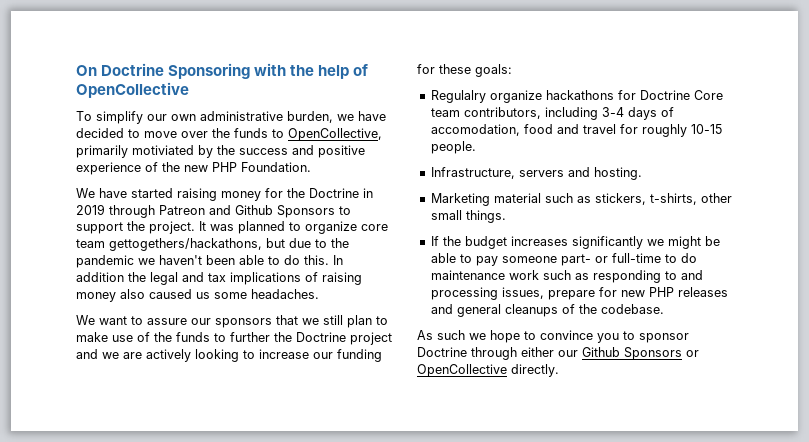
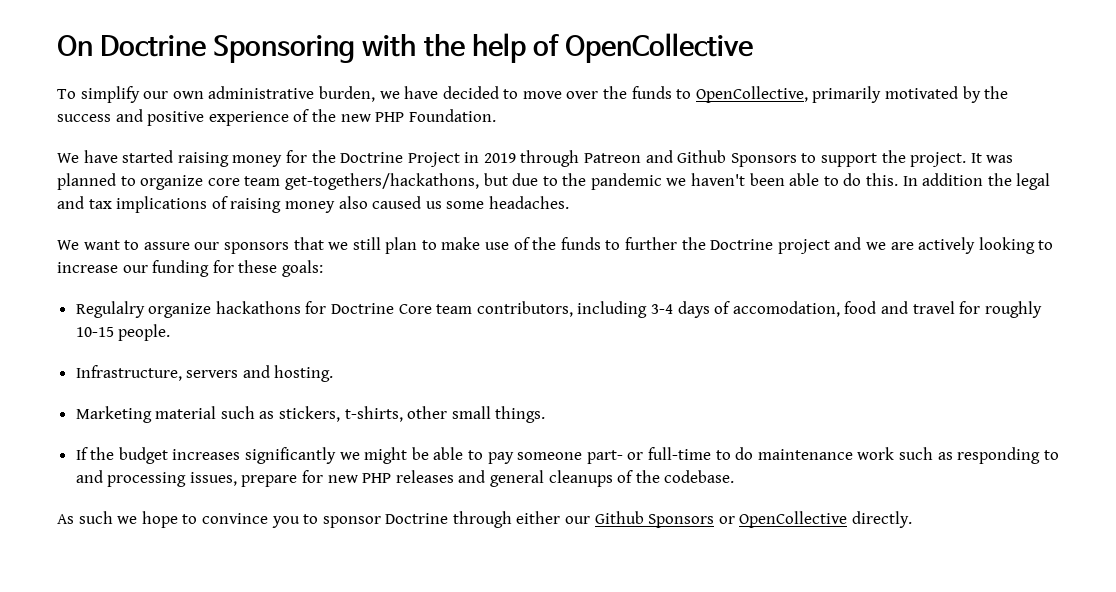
- To simplify our own administrative burden, we have decided to move over the funds to OpenCollective, primarily motiviated by the success and positive experience of the new PHP Foundation.
+ To simplify our own administrative burden, we have decided to move over the funds to OpenCollective, primarily motivated by the success and positive experience of the new PHP Foundation.
- We have started raising money for the Doctrine in 2019 through Patreon and Github Sponsors to support the project.
+ We have started raising money for the Doctrine Project in 2019 through Patreon and Github Sponsors to support the project.
- It was planned to organize core team gettogethers/hackathons, but due to the pandemic we haven't been able to do this.
+ It was planned to organize core team get-togethers/hackathons, but due to the pandemic we haven't been able to do this.

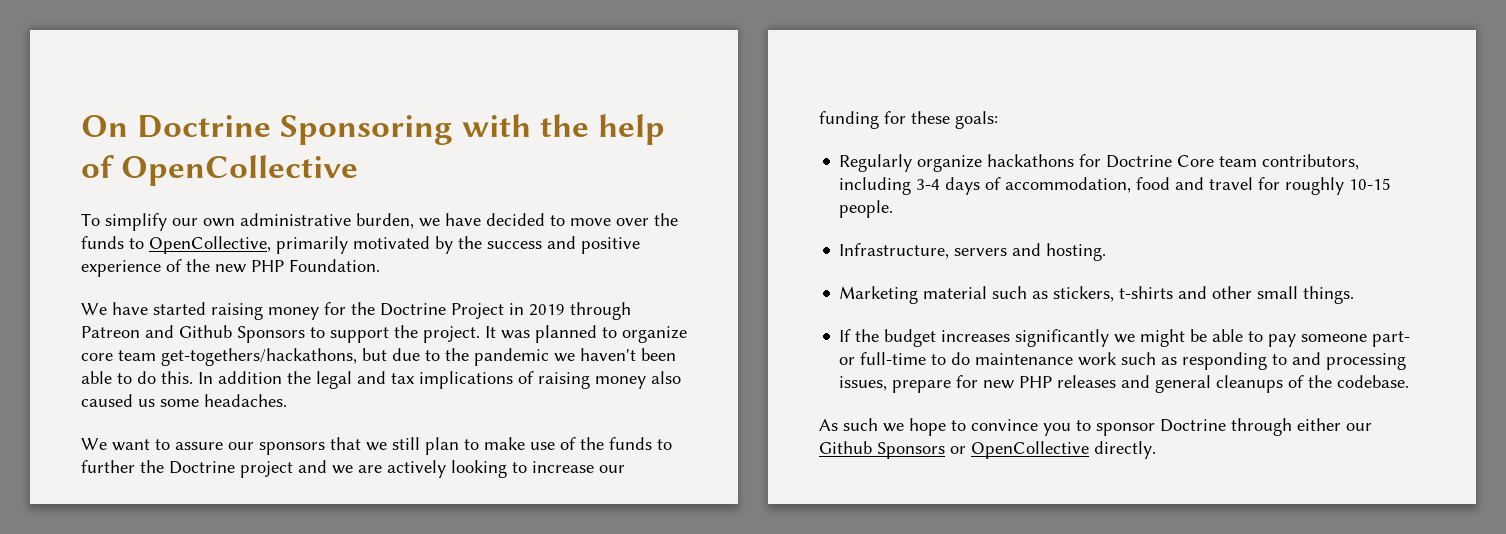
- Regulalry organize hackathons for Doctrine Core team contributors, including 3-4 days of accomodation, food and travel for roughly 10-15 people.
+ Regularly organize hackathons for Doctrine Core team contributors, including 3-4 days of accommodation, food and travel for roughly 10-15 people.
- Marketing material such as stickers, t-shirts, other small things.
+ Marketing material such as stickers, t-shirts and other small things.

